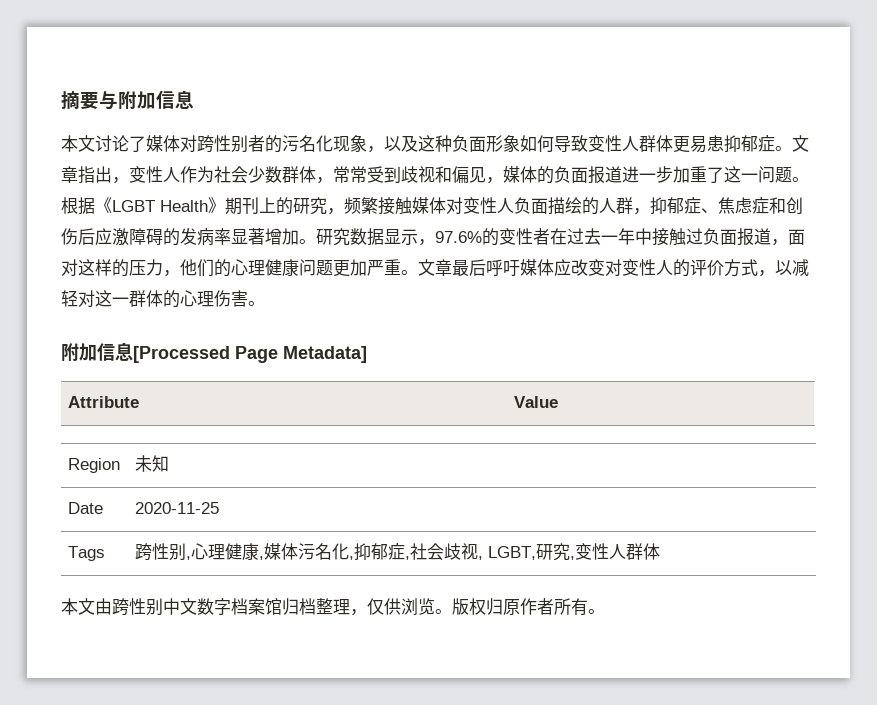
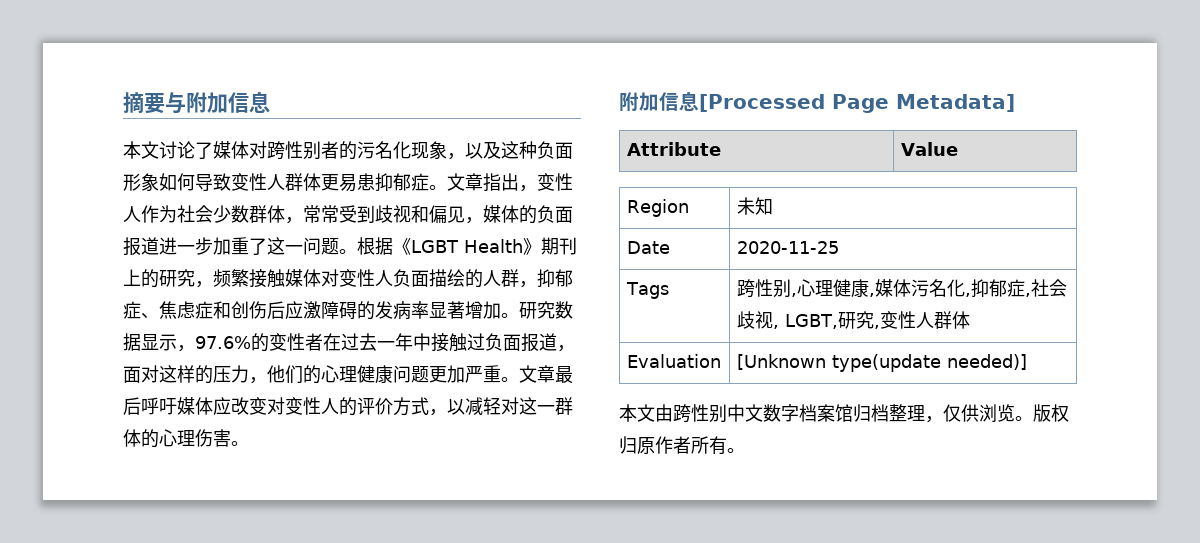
+ Evaluation | [Unknown type(update needed)]

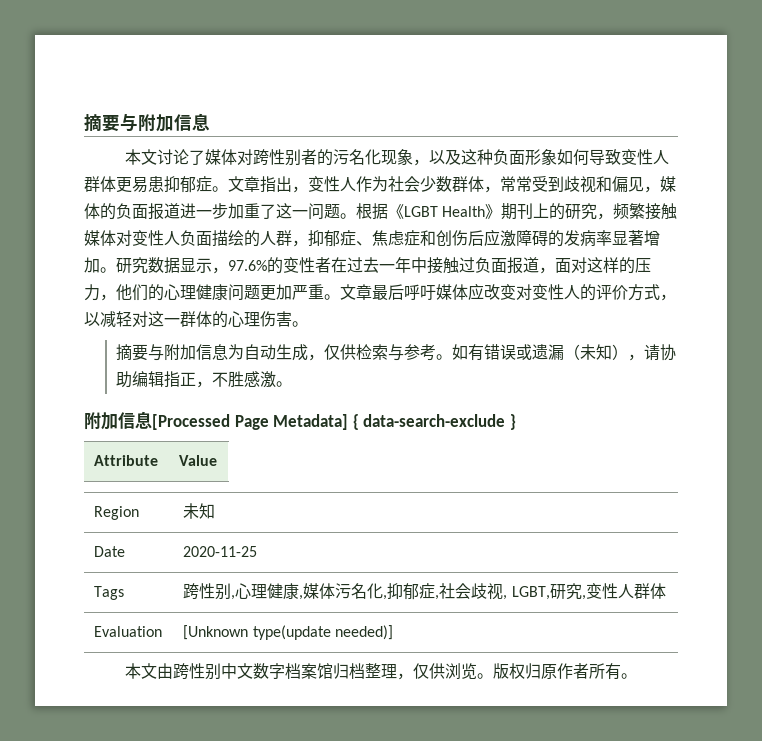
+ 摘要与附加信息为自动生成，仅供检索与参考。如有错误或遗漏（未知），请协助编辑指正，不胜感激。
- 附加信息[Processed Page Metadata]
+ 附加信息[Processed Page Metadata] { data-search-exclude }

